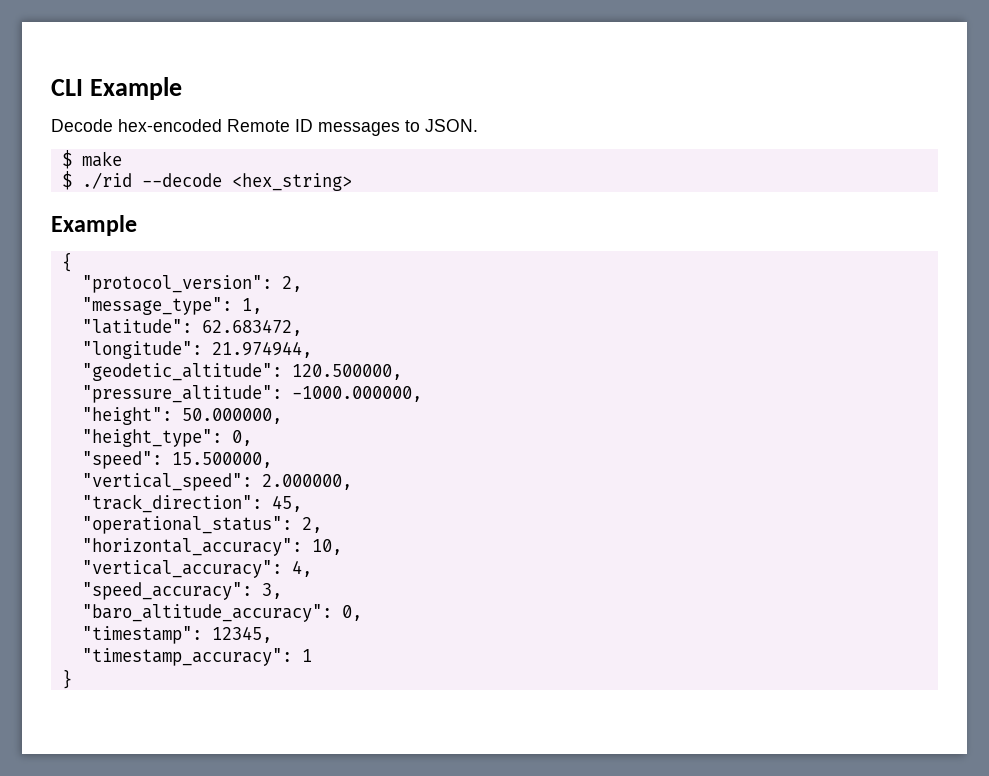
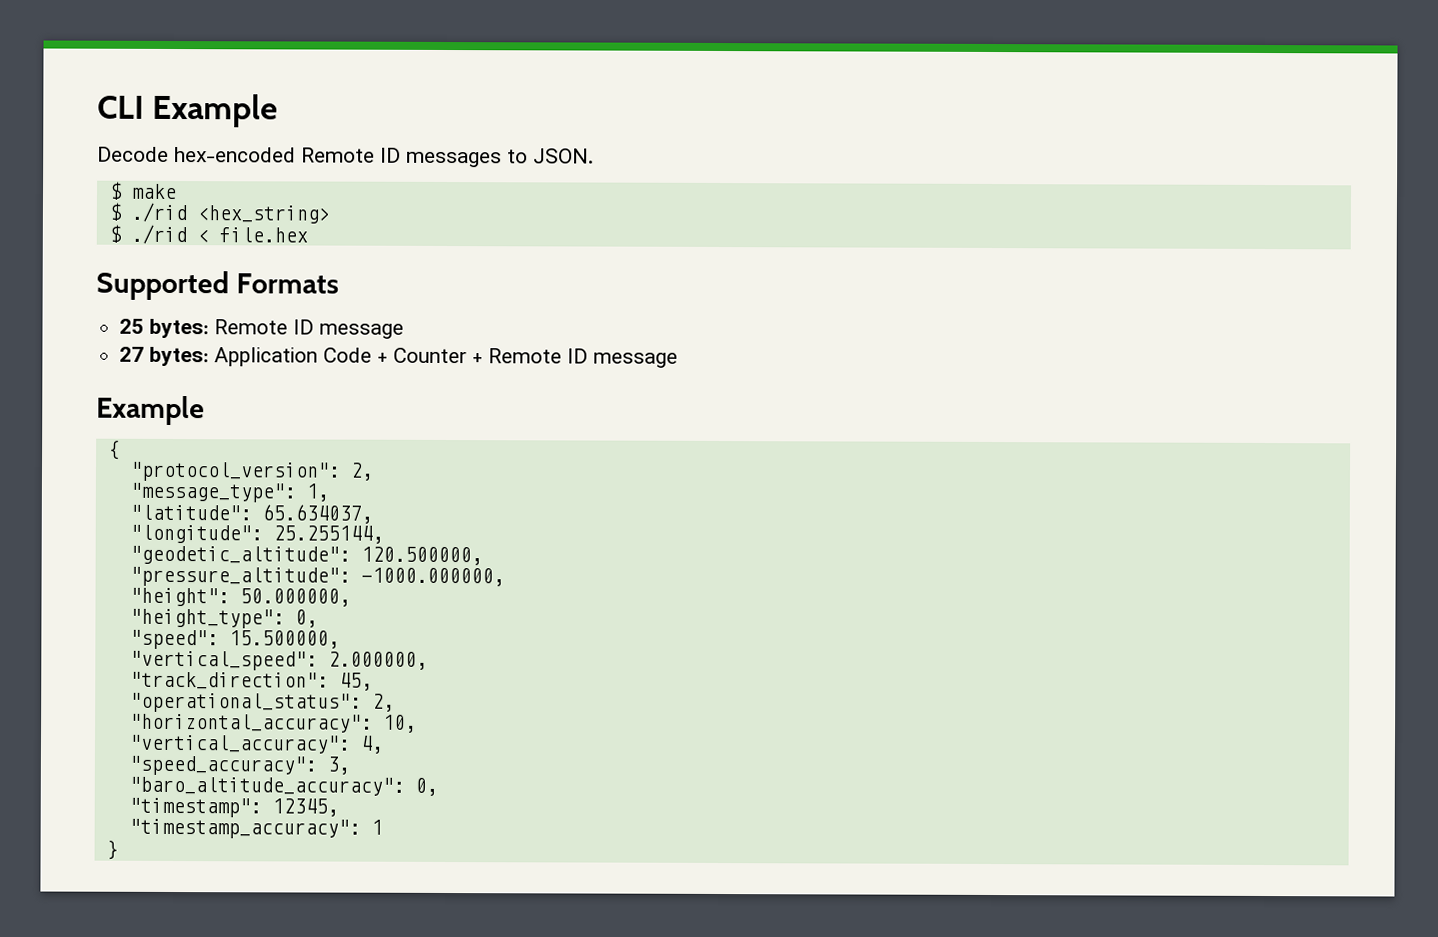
- $ ./rid --decode <hex_string>
+ $ ./rid <hex_string>
+ $ ./rid < file.hex
+ Supported Formats
+ 25 bytes: Remote ID message
+ 27 bytes: Application Code + Counter + Remote ID message
- "latitude": 62.683472,
+ "latitude": 65.634037,
- "longitude": 21.974944,
+ "longitude": 25.255144,

